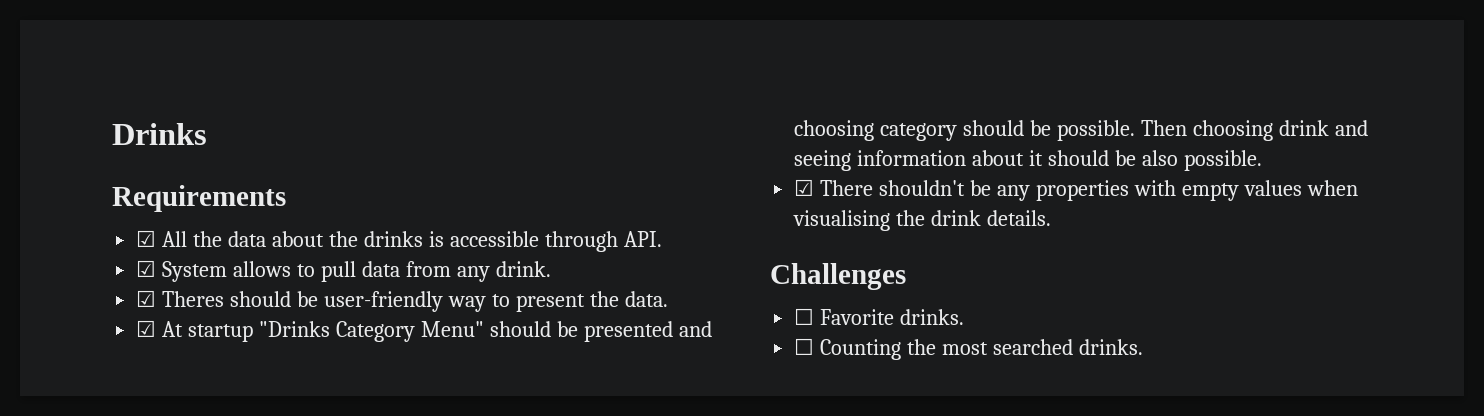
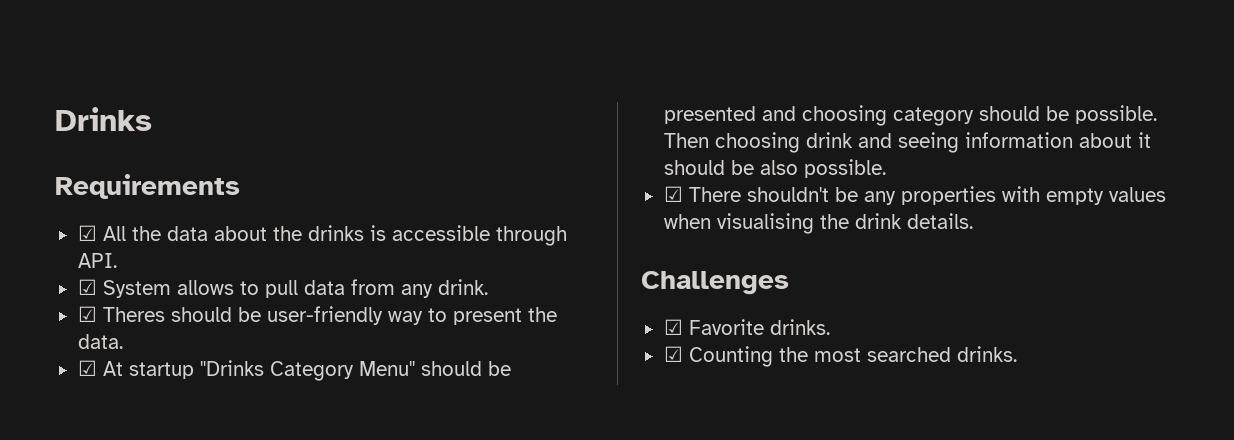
- ☐ Favorite drinks.
+ ☑ Favorite drinks.
- ☐ Counting the most searched drinks.
+ ☑ Counting the most searched drinks.

